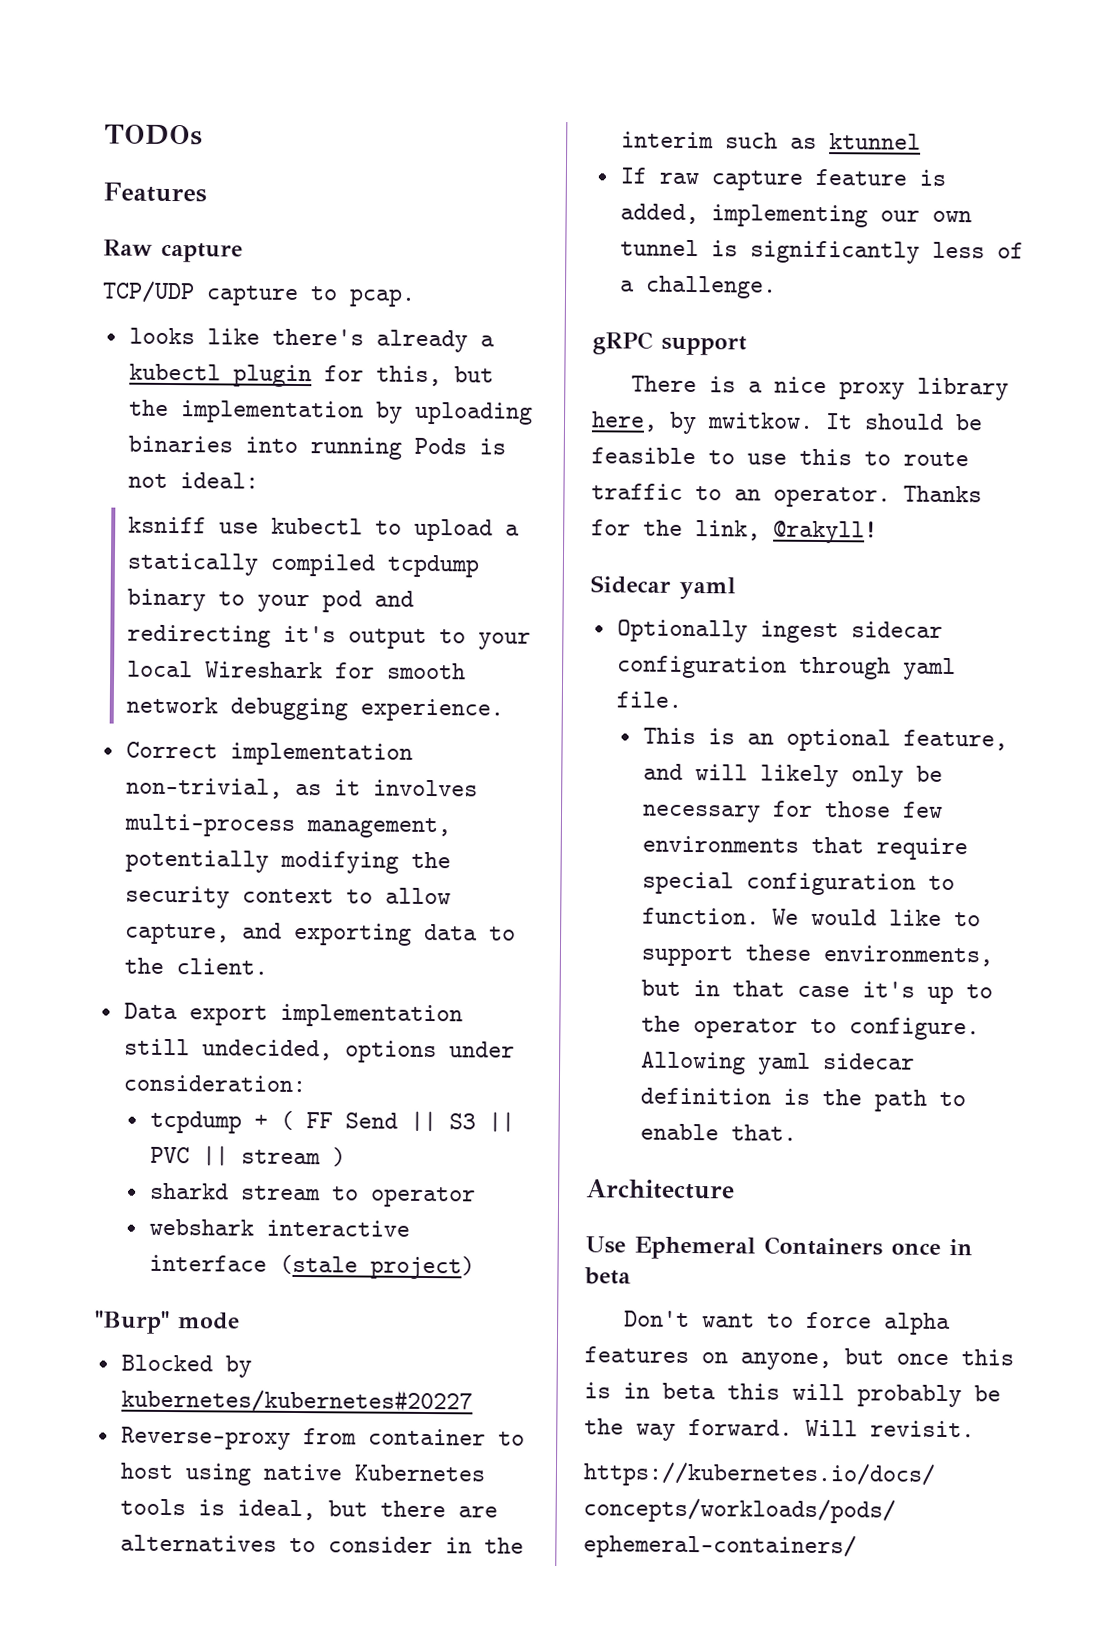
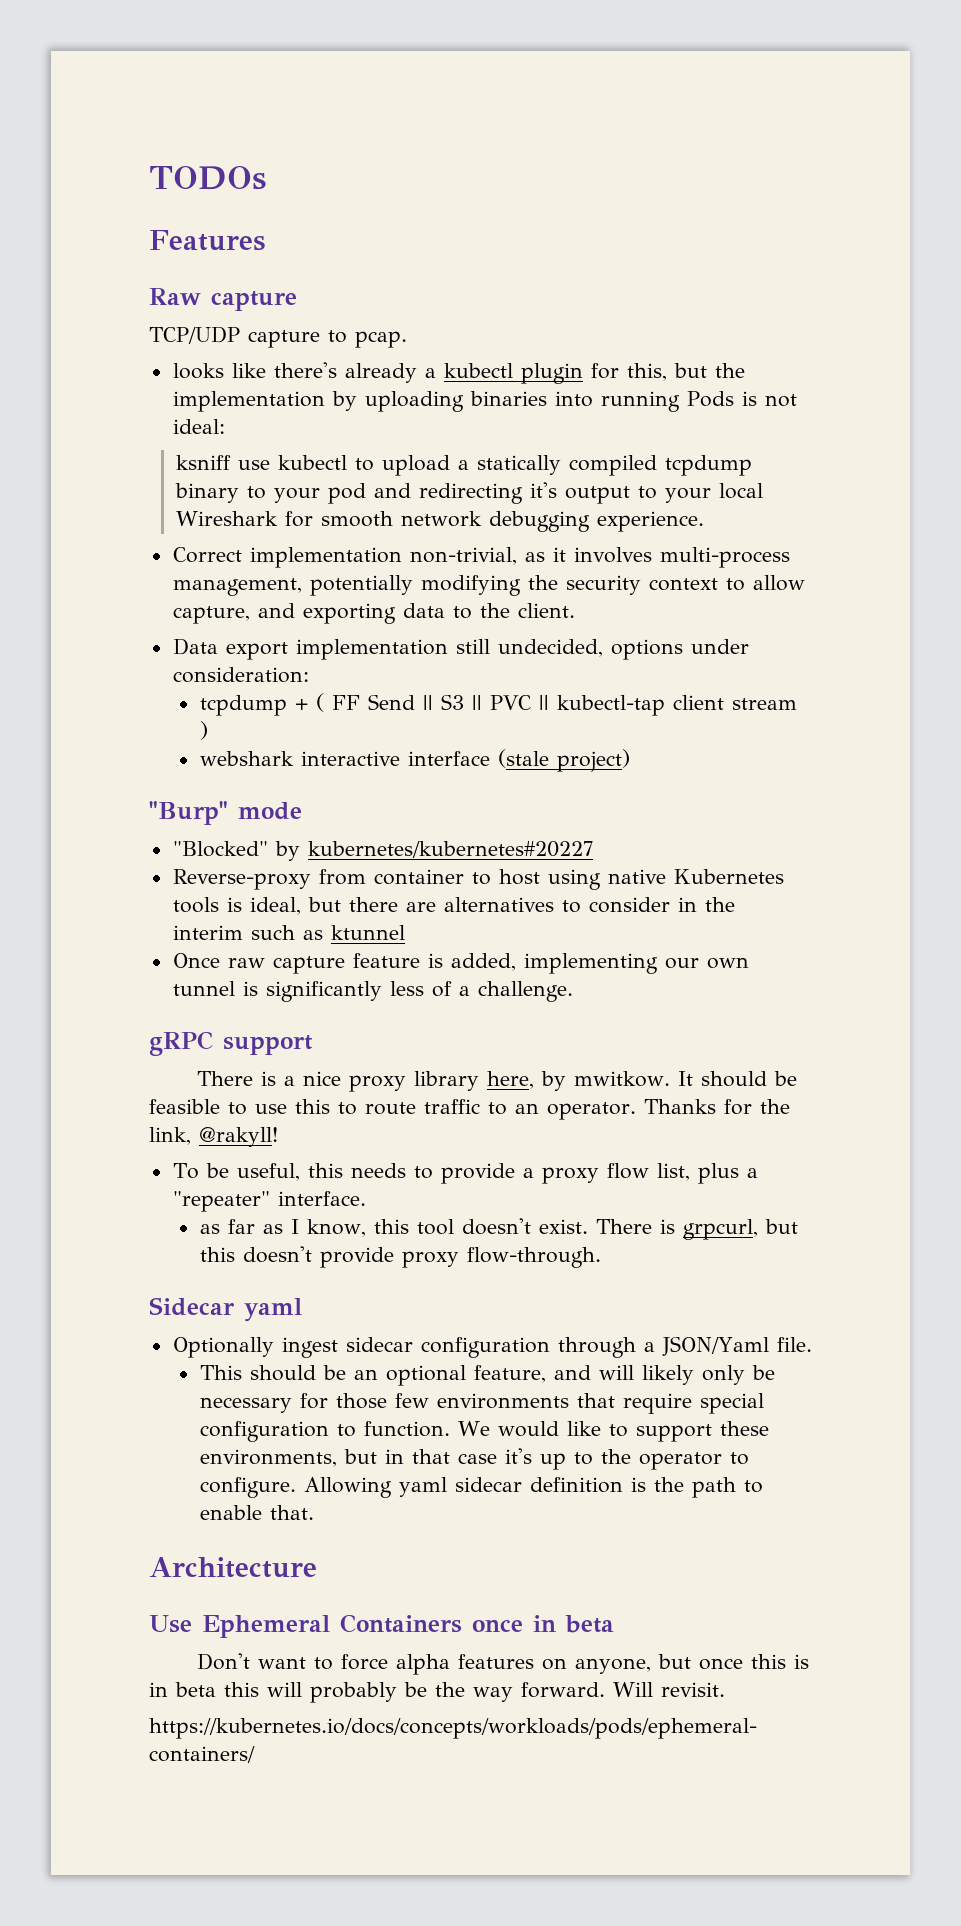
- tcpdump + ( FF Send || S3 || PVC || stream )
+ tcpdump + ( FF Send || S3 || PVC || kubectl-tap client stream )
- sharkd stream to operator
- Blocked by kubernetes/kubernetes#20227
+ "Blocked" by kubernetes/kubernetes#20227
- If raw capture feature is added, implementing our own tunnel is significantly less of a challenge.
+ Once raw capture feature is added, implementing our own tunnel is significantly less of a challenge.
+ To be useful, this needs to provide a proxy flow list, plus a "repeater" interface.
+ as far as I know, this tool doesn't exist. There is grpcurl, but this doesn't provide proxy flow-through.
- Optionally ingest sidecar configuration through yaml file.
+ Optionally ingest sidecar configuration through a JSON/Yaml file.
- This is an optional feature, and will likely only be necessary for those few environments that require special configuration to function.
+ This should be an optional feature, and will likely only be necessary for those few environments that require special configuration to function.

